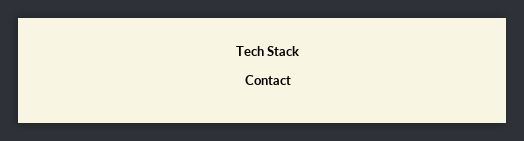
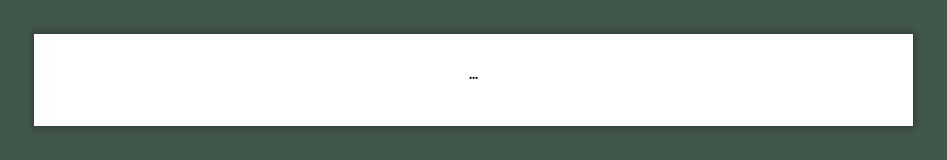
- Tech Stack
- Contact
+ ...

